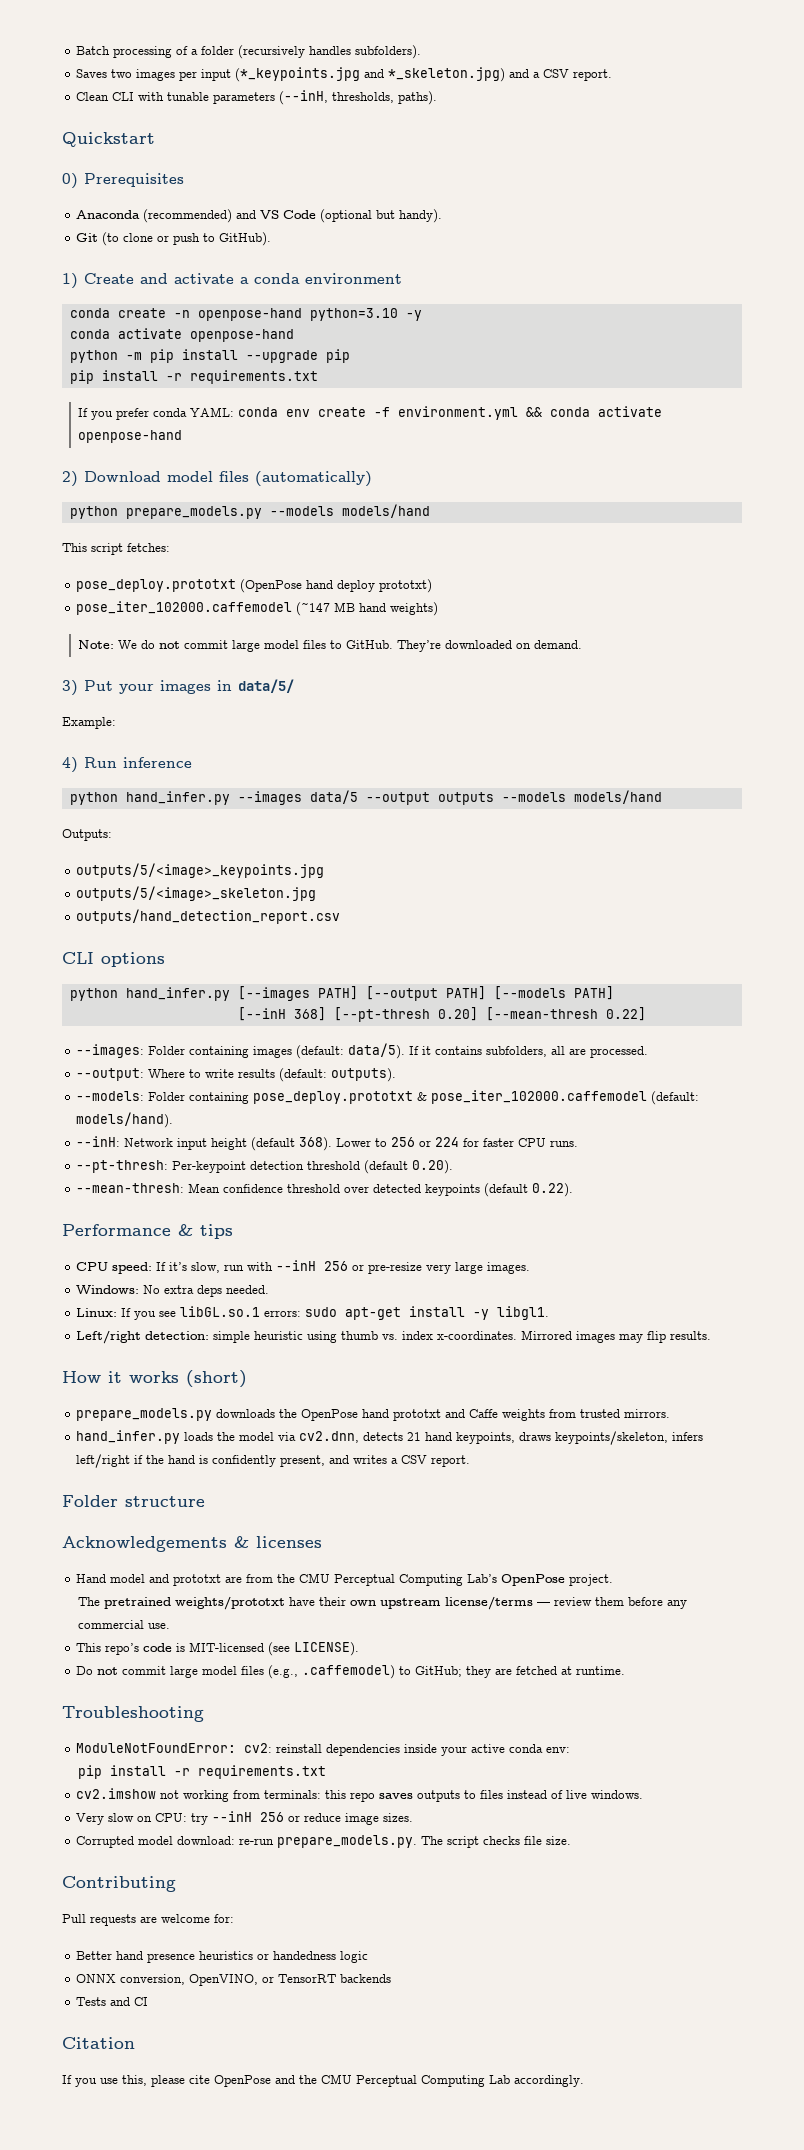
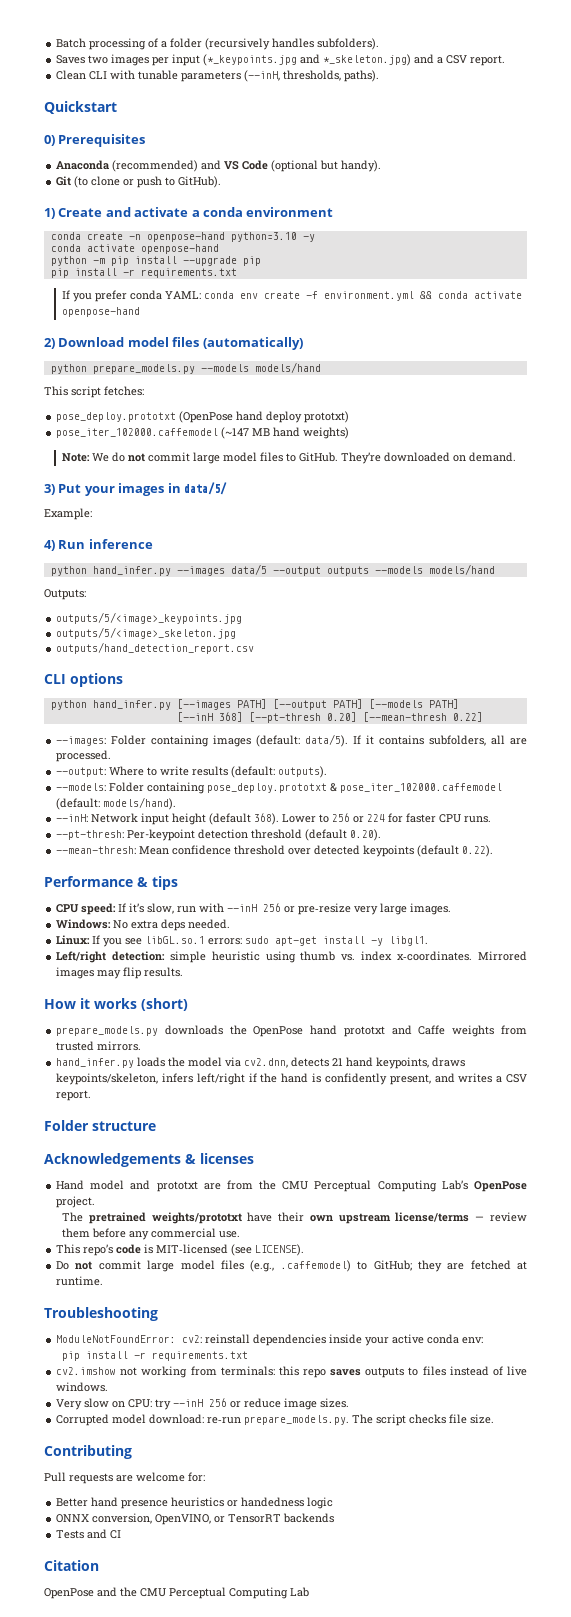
- If you use this, please cite OpenPose and the CMU Perceptual Computing Lab accordingly.
+ OpenPose and the CMU Perceptual Computing Lab

